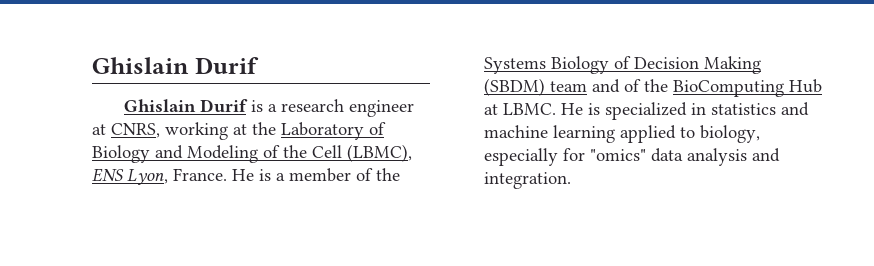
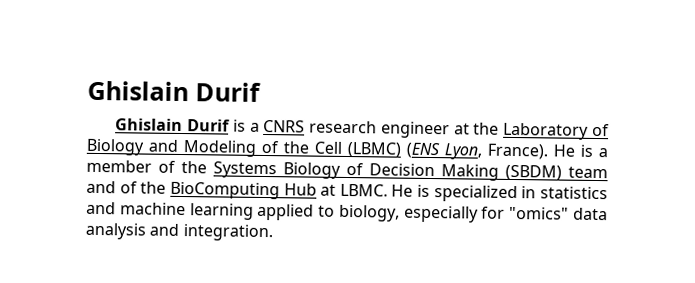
- Ghislain Durif is a research engineer at CNRS, working at the Laboratory of Biology and Modeling of the Cell (LBMC), ENS Lyon, France.
+ Ghislain Durif is a CNRS research engineer at the Laboratory of Biology and Modeling of the Cell (LBMC) (ENS Lyon, France).

